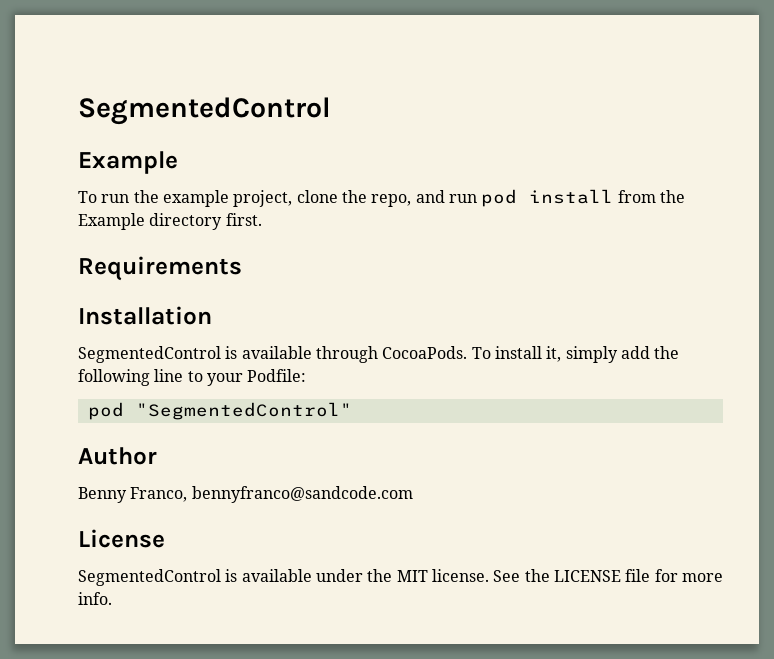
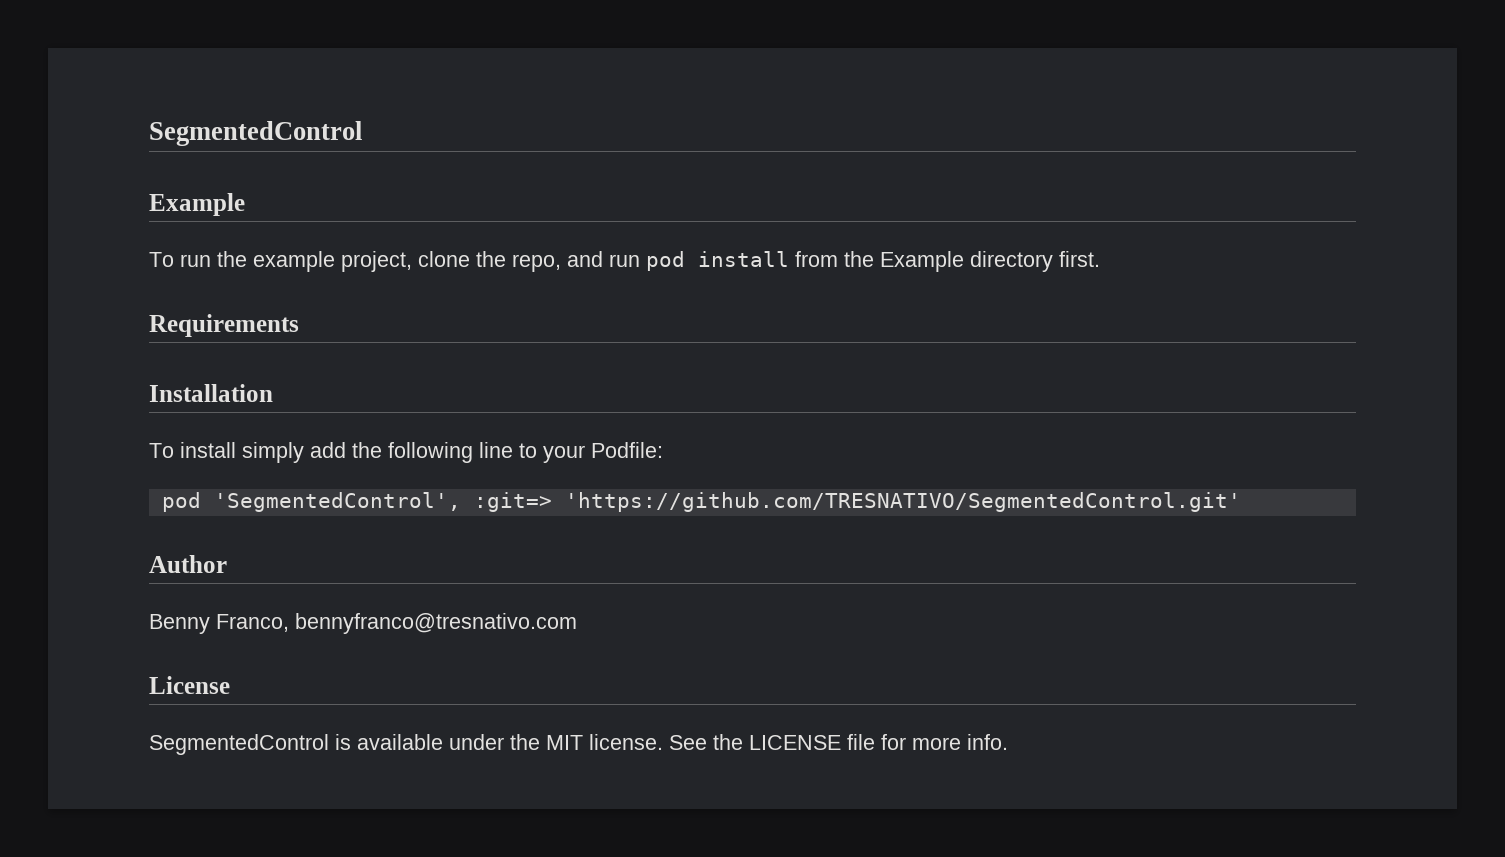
- SegmentedControl is available through CocoaPods. To install it, simply add the following line to your Podfile:
+ To install simply add the following line to your Podfile:
- pod "SegmentedControl"
+ pod 'SegmentedControl', :git=> 'https://github.com/TRESNATIVO/SegmentedControl.git'
- Benny Franco, bennyfranco@sandcode.com
+ Benny Franco, bennyfranco@tresnativo.com

